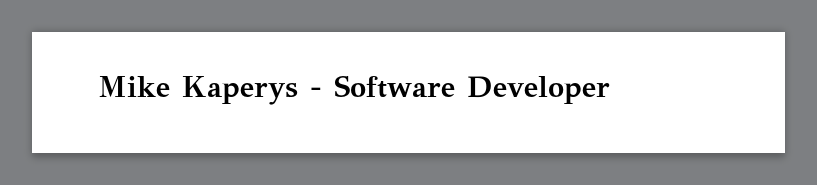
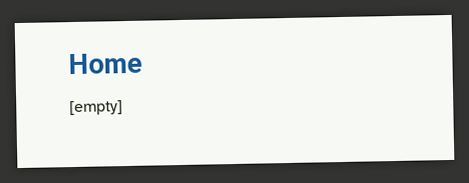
- Mike Kaperys - Software Developer
+ Home
+ [empty]

